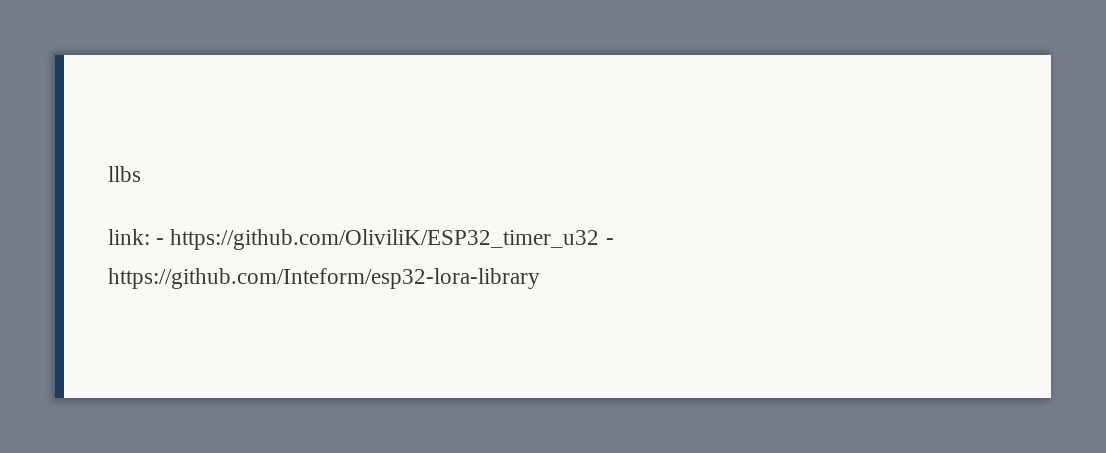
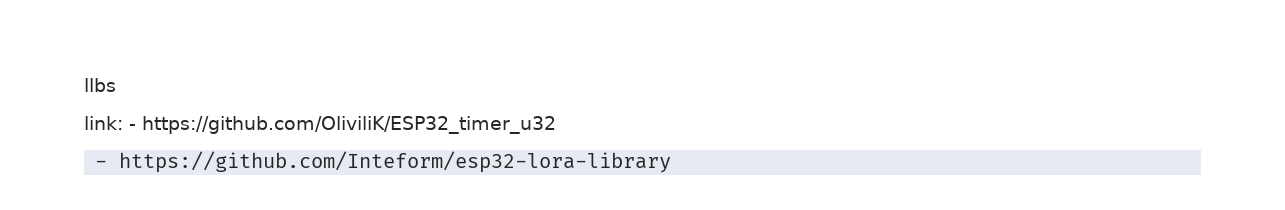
- link: - https://github.com/OliviliK/ESP32_timer_u32 - https://github.com/Inteform/esp32-lora-library
+ link: - https://github.com/OliviliK/ESP32_timer_u32
+ - https://github.com/Inteform/esp32-lora-library

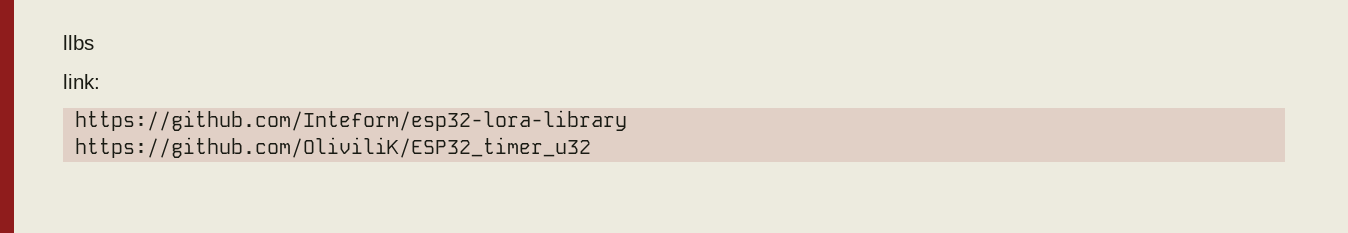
- link: - https://github.com/OliviliK/ESP32_timer_u32
+ link:
+ https://github.com/Inteform/esp32-lora-library
+ https://github.com/OliviliK/ESP32_timer_u32
- - https://github.com/Inteform/esp32-lora-library

